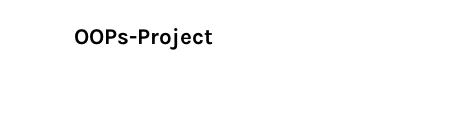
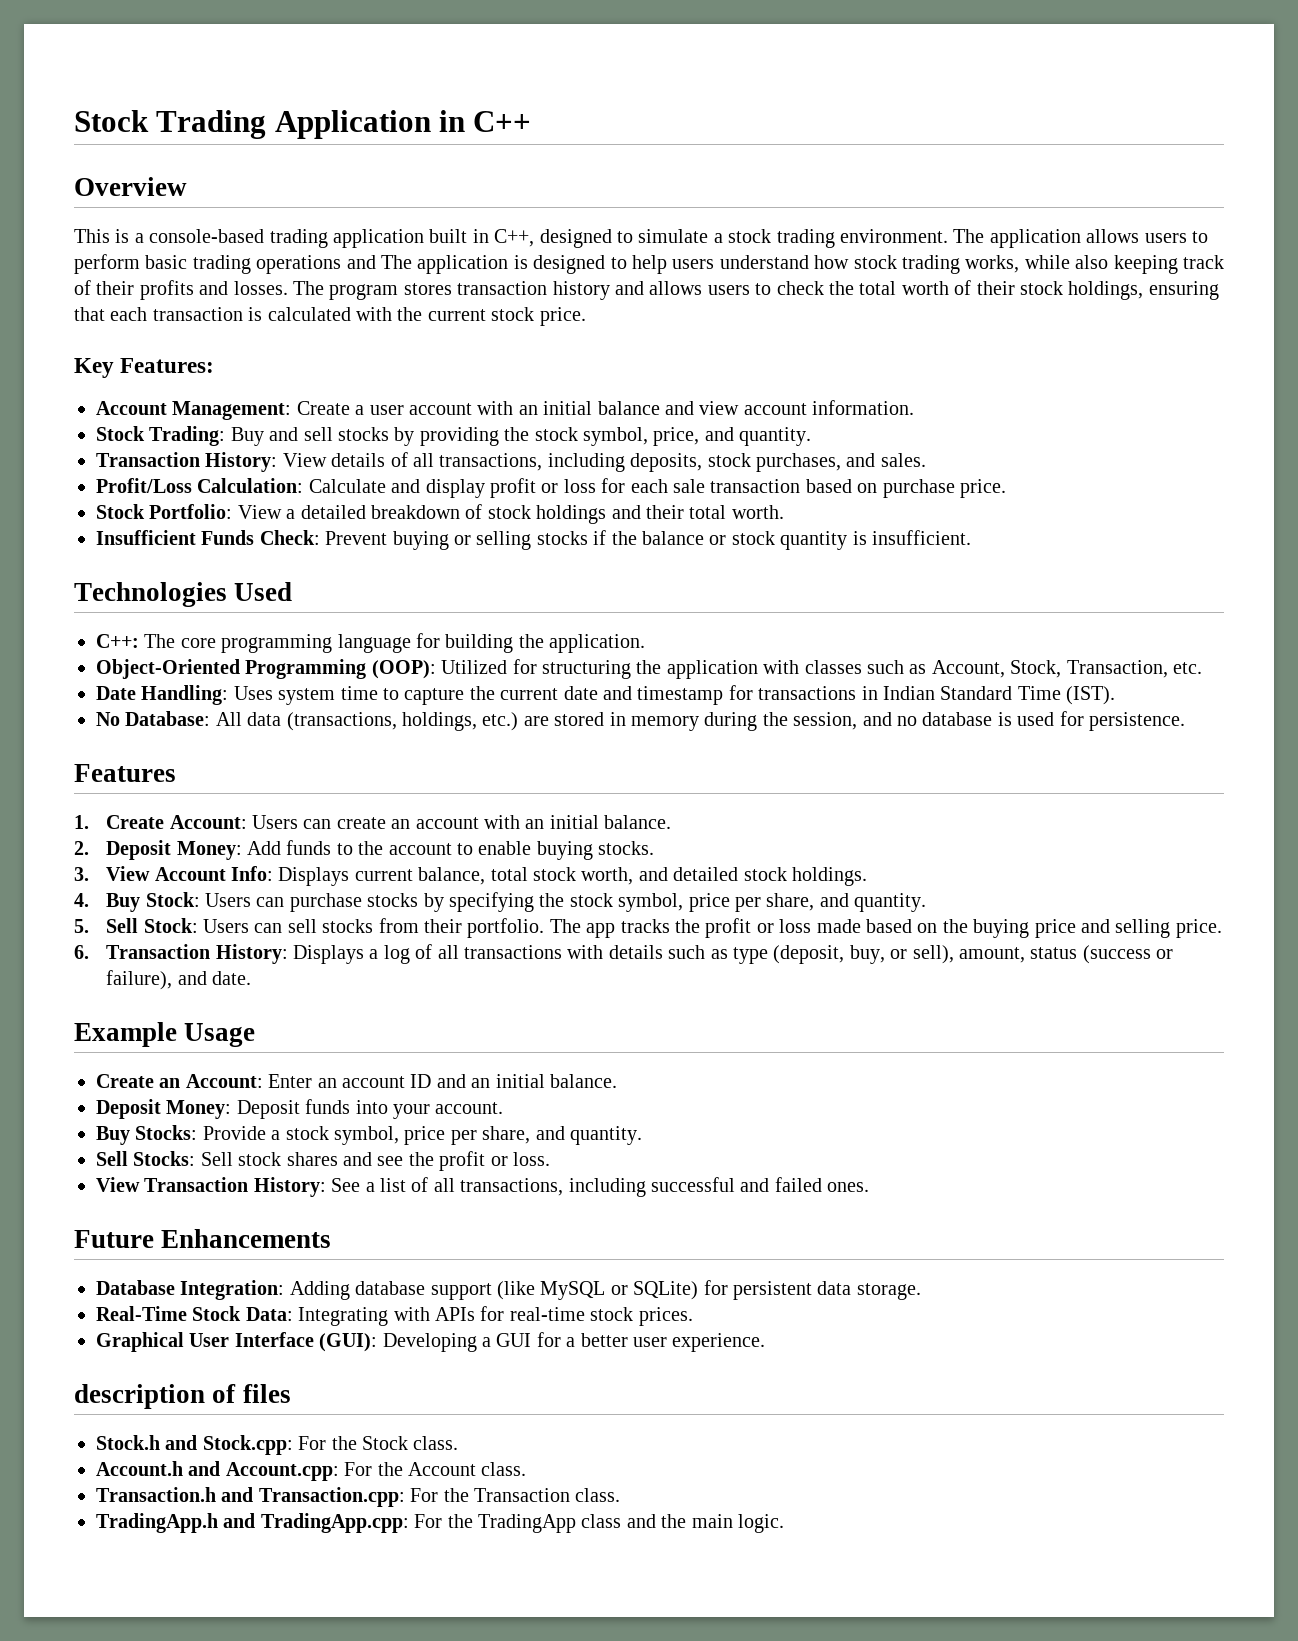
- OOPs-Project
+ Stock Trading Application in C++
+ Overview
+ This is a console-based trading application built in C++, designed to simulate a stock trading environment. The application allows users to perform basic trading operations and The application is designed to help users understand how stock trading works, while also keeping track of their profits and losses. The program stores transaction history and allows users to check the total worth of their stock holdings, ensuring that each transaction is calculated with the current stock price.
+ Key Features:
+ Account Management: Create a user account with an initial balance and view account information.
+ Stock Trading: Buy and sell stocks by providing the stock symbol, price, and quantity.
+ Transaction History: View details of all transactions, including deposits, stock purchases, and sales.
+ Profit/Loss Calculation: Calculate and display profit or loss for each sale transaction based on purchase price.
+ Stock Portfolio: View a detailed breakdown of stock holdings and their total worth.
+ Insufficient Funds Check: Prevent buying or selling stocks if the balance or stock quantity is insufficient.
+ Technologies Used
+ C++: The core programming language for building the application.
+ Object-Oriented Programming (OOP): Utilized for structuring the application with classes such as Account, Stock, Transaction, etc.
+ Date Handling: Uses system time to capture the current date and timestamp for transactions in Indian Standard Time (IST).
+ No Database: All data (transactions, holdings, etc.) are stored in memory during the session, and no database is used for persistence.
+ Features
+ 1. Create Account: Users can create an account with an initial balance.
+ 2. Deposit Money: Add funds to the account to enable buying stocks.
+ 3. View Account Info: Displays current balance, total stock worth, and detailed stock holdings.
+ 4. Buy Stock: Users can purchase stocks by specifying the stock symbol, price per share, and quantity.
+ 5. Sell Stock: Users can sell stocks from their portfolio. The app tracks the profit or loss made based on the buying price and selling price.
+ 6. Transaction History: Displays a log of all transactions with details such as type (deposit, buy, or sell), amount, status (success or failure), and date.
+ Example Usage
+ Create an Account: Enter an account ID and an initial balance.
+ Deposit Money: Deposit funds into your account.
+ Buy Stocks: Provide a stock symbol, price per share, and quantity.
+ Sell Stocks: Sell stock shares and see the profit or loss.
+ View Transaction History: See a list of all transactions, including successful and failed ones.
+ Future Enhancements
+ Database Integration: Adding database support (like MySQL or SQLite) for persistent data storage.
+ Real-Time Stock Data: Integrating with APIs for real-time stock prices.
+ Graphical User Interface (GUI): Developing a GUI for a better user experience.
+ description of files
+ Stock.h and Stock.cpp: For the Stock class.
+ Account.h and Account.cpp: For the Account class.
+ Transaction.h and Transaction.cpp: For the Transaction class.
+ TradingApp.h and TradingApp.cpp: For the TradingApp class and the main logic.

